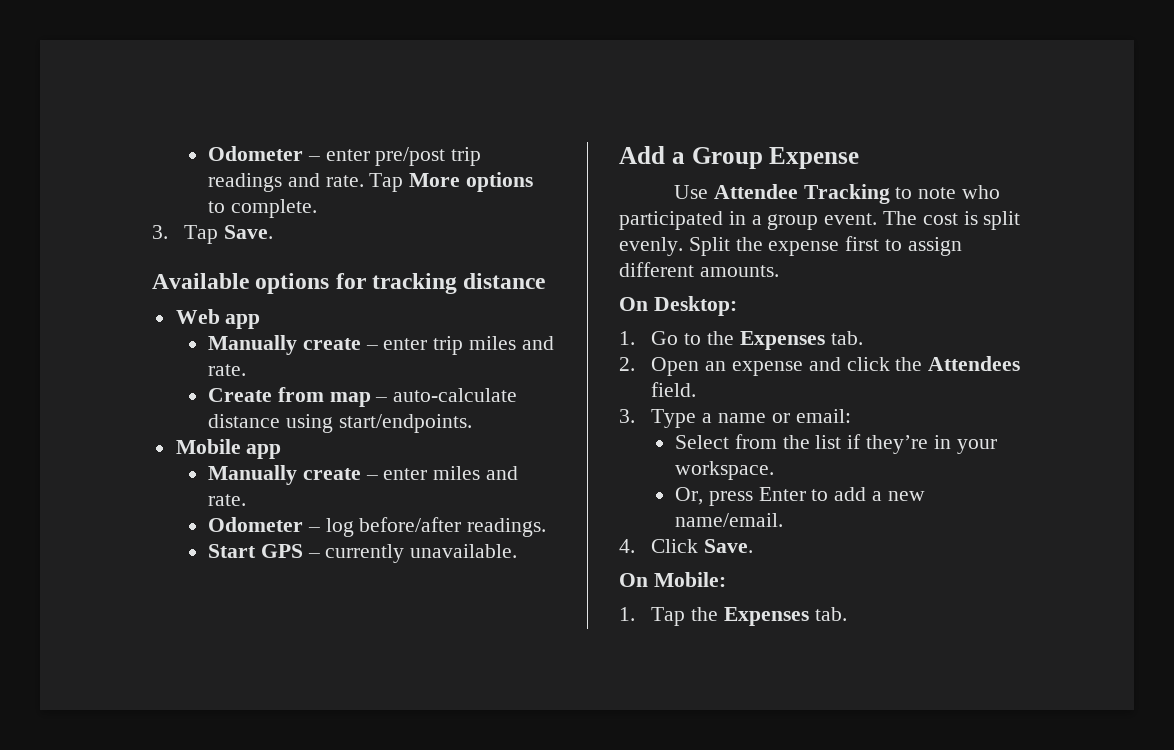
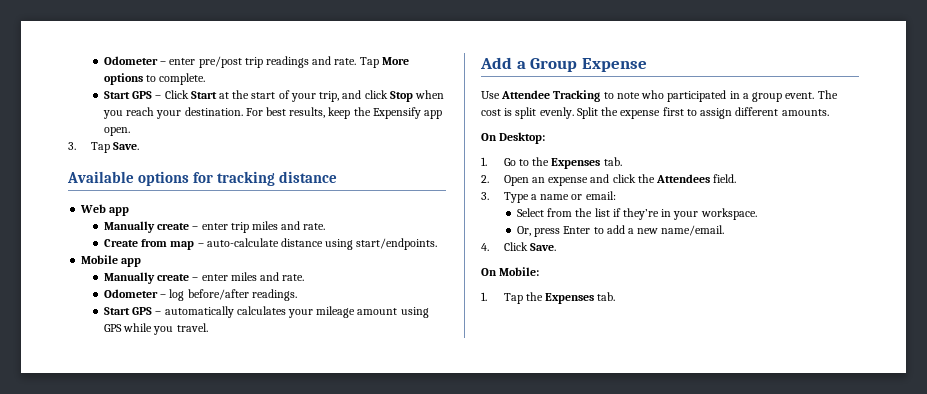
+ Start GPS – Click Start at the start of your trip, and click Stop when you reach your destination. For best results, keep the Expensify app open.
- Start GPS – currently unavailable.
+ Start GPS – automatically calculates your mileage amount using GPS while you travel.

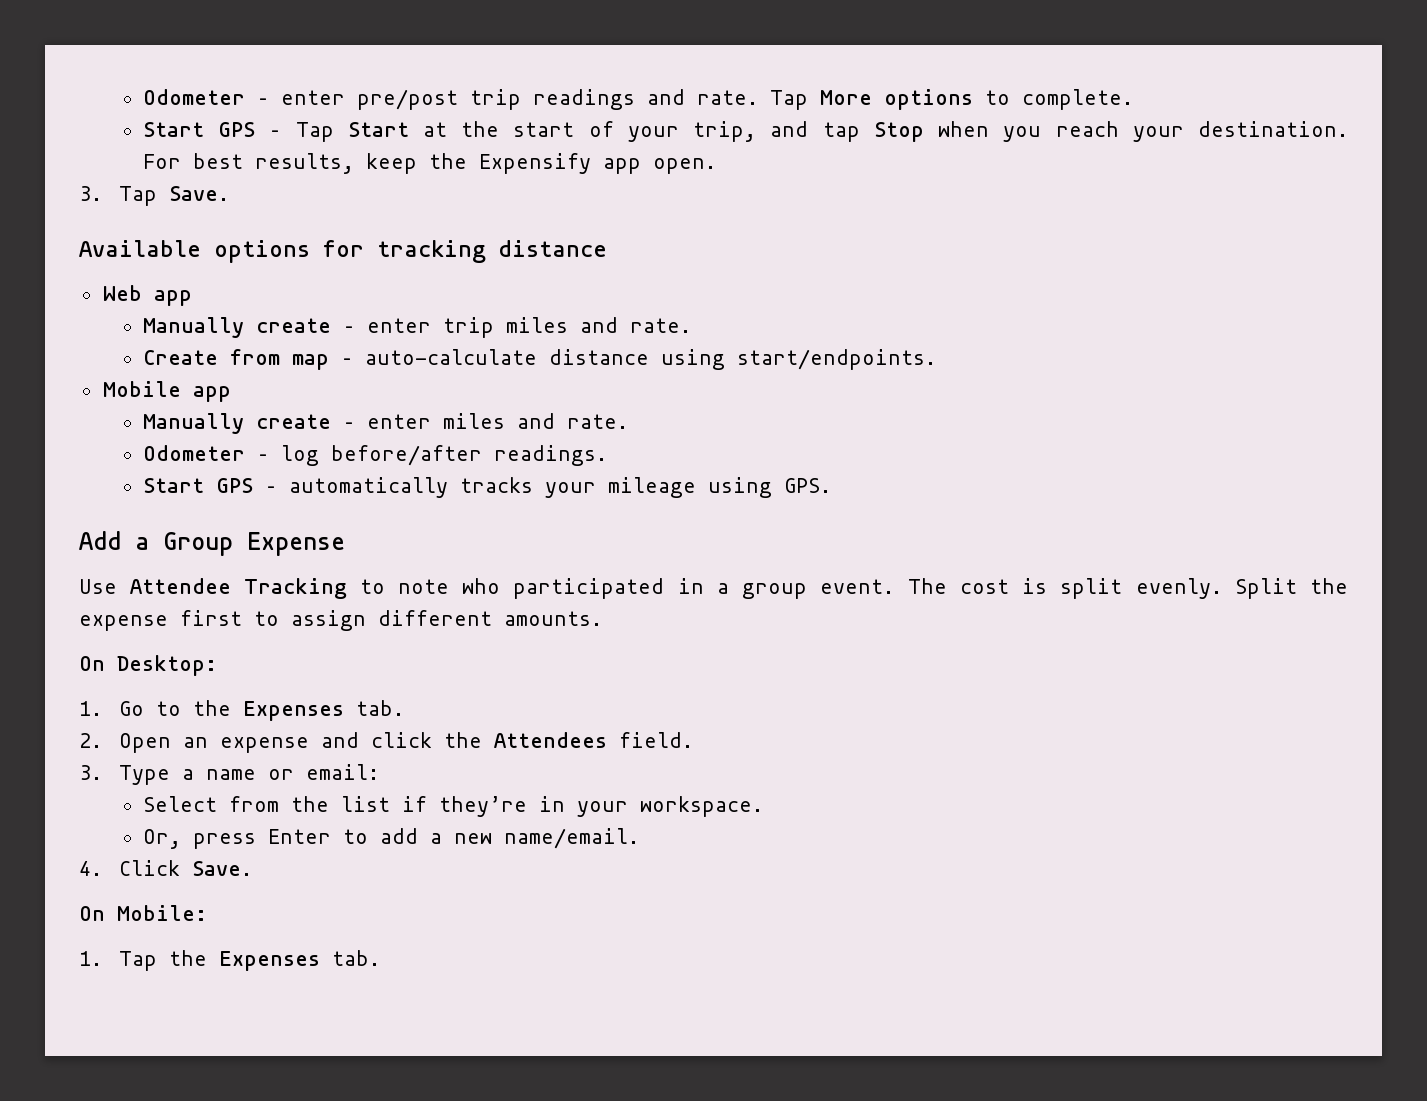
- Start GPS – Click Start at the start of your trip, and click Stop when you reach your destination.
+ Start GPS – Tap Start at the start of your trip, and tap Stop when you reach your destination.
- Start GPS – automatically calculates your mileage amount using GPS while you travel.
+ Start GPS – automatically tracks your mileage using GPS.

